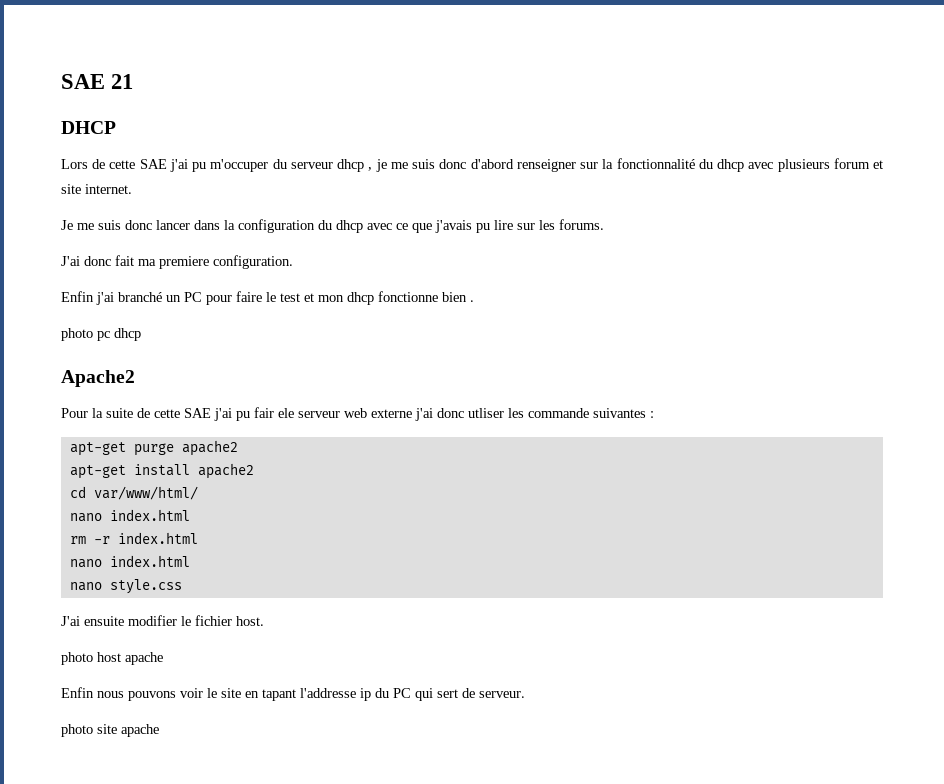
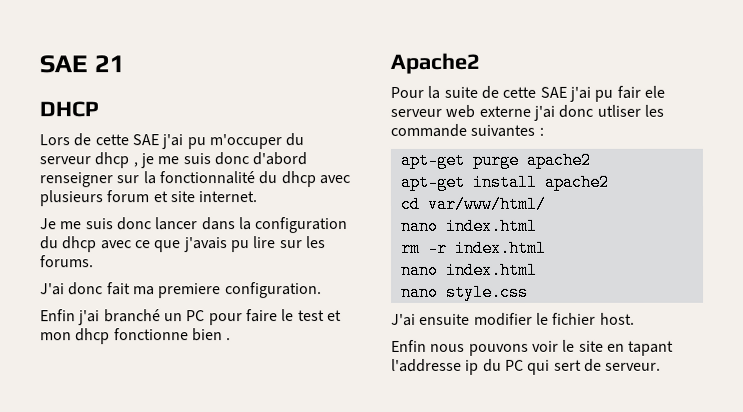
- photo pc dhcp
- photo host apache
- photo site apache

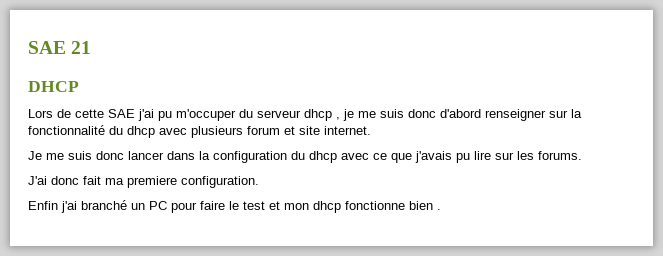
- Apache2
- Pour la suite de cette SAE j'ai pu fair ele serveur web externe j'ai donc utliser les commande suivantes :
- apt-get purge apache2
- apt-get install apache2
- cd var/www/html/
- nano index.html
- rm -r index.html
- nano index.html
- nano style.css
- J'ai ensuite modifier le fichier host.
- Enfin nous pouvons voir le site en tapant l'addresse ip du PC qui sert de serveur.

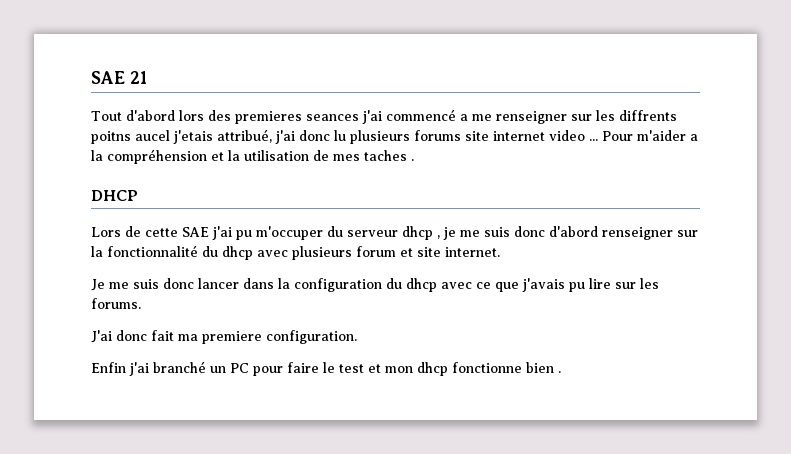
+ Tout d'abord lors des premieres seances j'ai commencé a me renseigner sur les diffrents poitns aucel j'etais attribué, j'ai donc lu plusieurs forums site internet video ... Pour m'aider a la compréhension et la utilisation de mes taches .

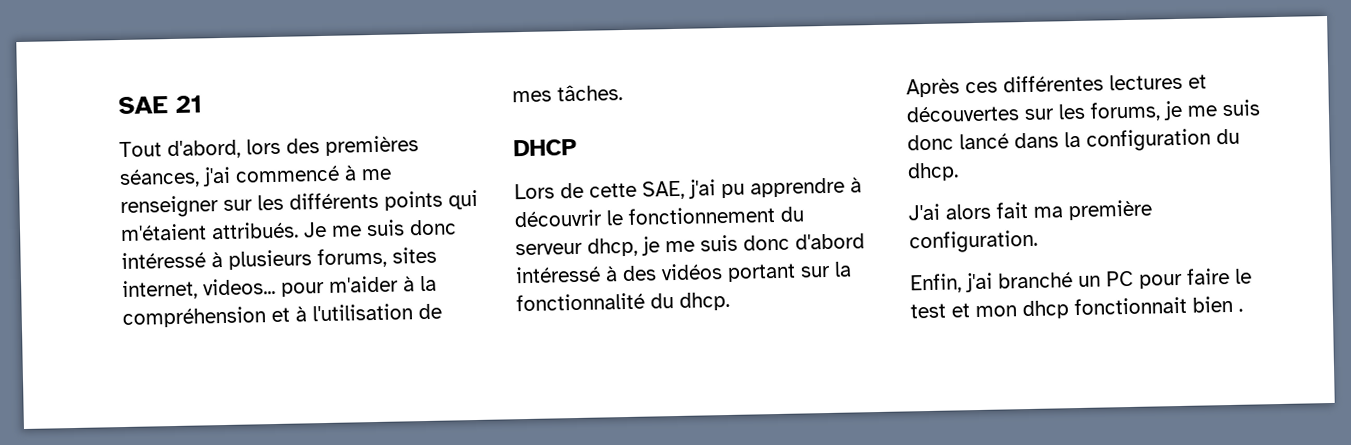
- Tout d'abord lors des premieres seances j'ai commencé a me renseigner sur les diffrents poitns aucel j'etais attribué, j'ai donc lu plusieurs forums site internet video ... Pour m'aider a la compréhension et la utilisation de mes taches .
+ Tout d'abord, lors des premières séances, j'ai commencé à me renseigner sur les différents points qui m'étaient attribués. Je me suis donc intéressé à plusieurs forums, sites internet, videos... pour m'aider à la compréhension et à l'utilisation de mes tâches.
- Lors de cette SAE j'ai pu m'occuper du serveur dhcp , je me suis donc d'abord renseigner sur la fonctionnalité du dhcp avec plusieurs forum et site internet.
- Je me suis donc lancer dans la configuration du dhcp avec ce que j'avais pu lire sur les forums.
+ Lors de cette SAE, j'ai pu apprendre à découvrir le fonctionnement du serveur dhcp, je me suis donc d'abord intéressé à des vidéos portant sur la fonctionnalité du dhcp.
+ Après ces différentes lectures et découvertes sur les forums, je me suis donc lancé dans la configuration du dhcp.
- J'ai donc fait ma premiere configuration.
+ J'ai alors fait ma première configuration.
- Enfin j'ai branché un PC pour faire le test et mon dhcp fonctionne bien .
+ Enfin, j'ai branché un PC pour faire le test et mon dhcp fonctionnait bien .

